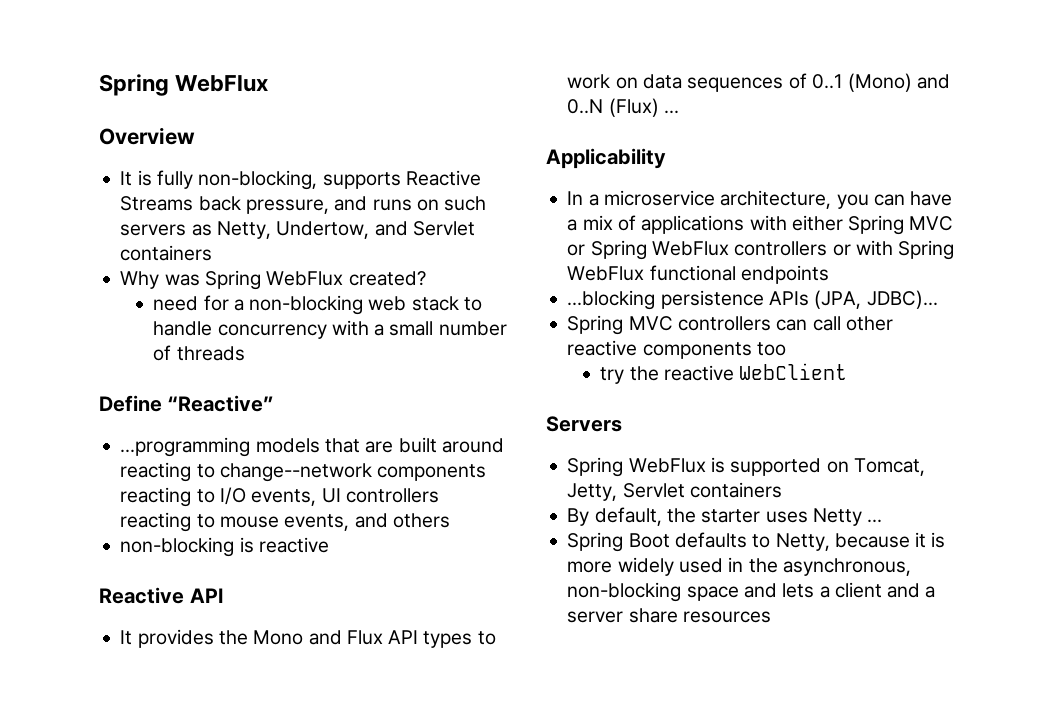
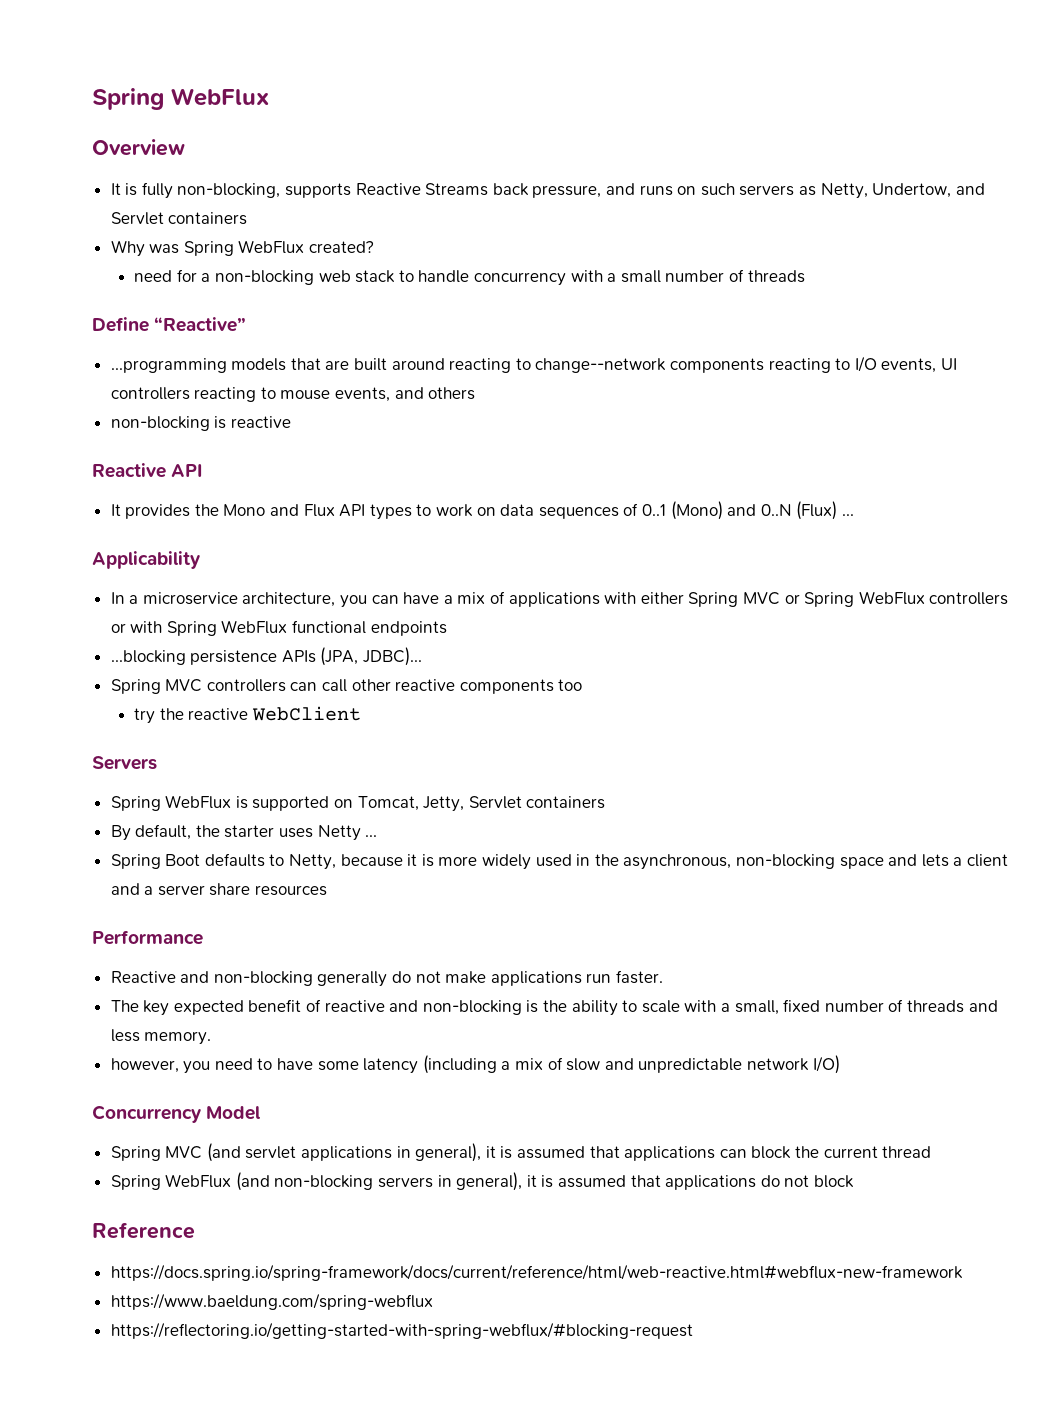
+ Performance
+ Reactive and non-blocking generally do not make applications run faster.
+ The key expected benefit of reactive and non-blocking is the ability to scale with a small, fixed number of threads and less memory.
+ however, you need to have some latency (including a mix of slow and unpredictable network I/O)
+ Concurrency Model
+ Spring MVC (and servlet applications in general), it is assumed that applications can block the current thread
+ Spring WebFlux (and non-blocking servers in general), it is assumed that applications do not block
+ Reference
+ https://docs.spring.io/spring-framework/docs/current/reference/html/web-reactive.html#webflux-new-framework
+ https://www.baeldung.com/spring-webflux
+ https://reflectoring.io/getting-started-with-spring-webflux/#blocking-request

